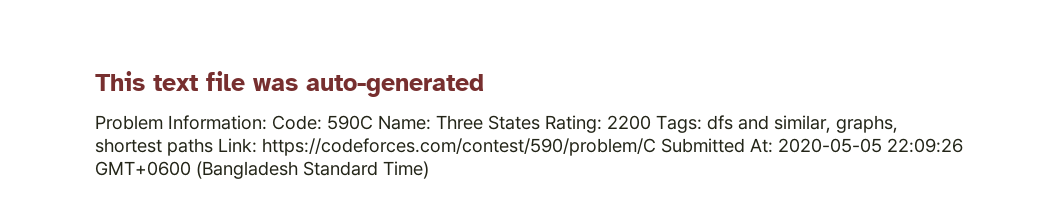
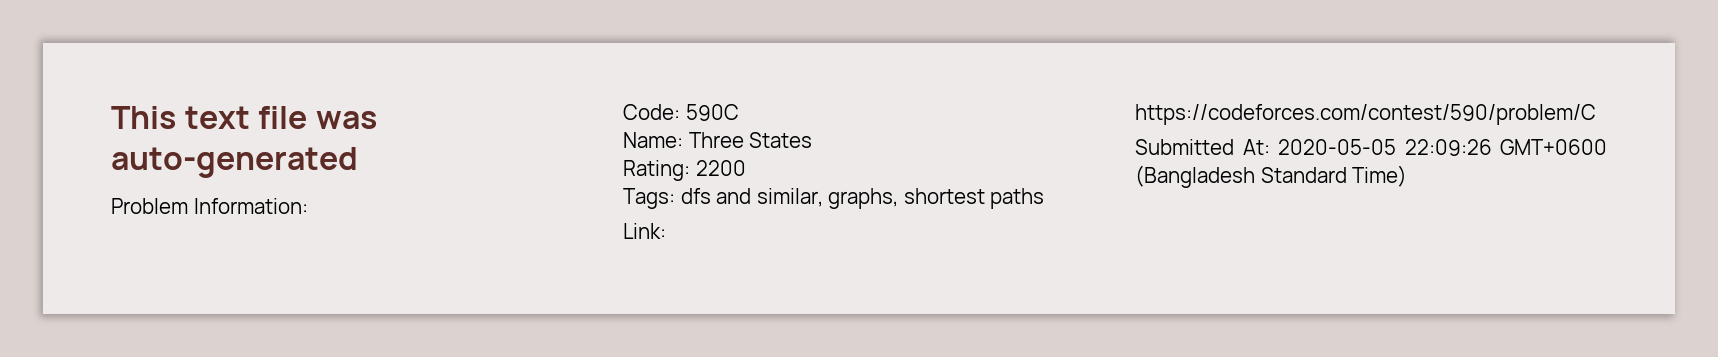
- Problem Information: Code: 590C Name: Three States Rating: 2200 Tags: dfs and similar, graphs, shortest paths Link: https://codeforces.com/contest/590/problem/C Submitted At: 2020-05-05 22:09:26 GMT+0600 (Bangladesh Standard Time)
+ Problem Information:
+ Code: 590C
+ Name: Three States
+ Rating: 2200
+ Tags: dfs and similar, graphs, shortest paths
+ Link: https://codeforces.com/contest/590/problem/C
+ Submitted At: 2020-05-05 22:09:26 GMT+0600 (Bangladesh Standard Time)

